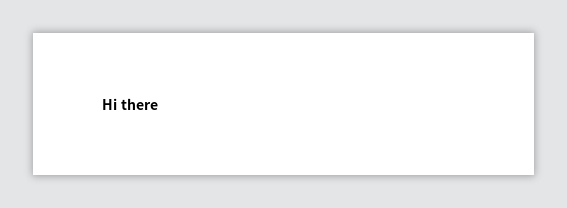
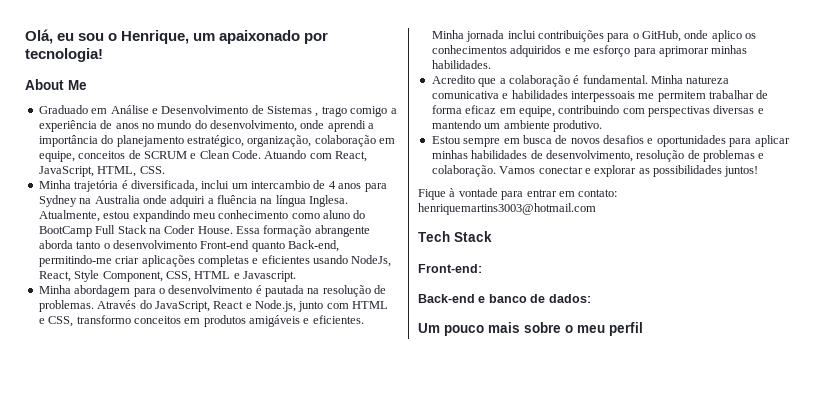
- Hi there
+ Olá, eu sou o Henrique, um apaixonado por tecnologia!
+ About Me
+ Graduado em Análise e Desenvolvimento de Sistemas , trago comigo a experiência de anos no mundo do desenvolvimento, onde aprendi a importância do planejamento estratégico, organização, colaboração em equipe, conceitos de SCRUM e Clean Code. Atuando com React, JavaScript, HTML, CSS.
+ Minha trajetória é diversificada, inclui um intercambio de 4 anos para Sydney na Australia onde adquiri a fluência na língua Inglesa. Atualmente, estou expandindo meu conhecimento como aluno do BootCamp Full Stack na Coder House. Essa formação abrangente aborda tanto o desenvolvimento Front-end quanto Back-end, permitindo-me criar aplicações completas e eficientes usando NodeJs, React, Style Component, CSS, HTML e Javascript.
+ Minha abordagem para o desenvolvimento é pautada na resolução de problemas. Através do JavaScript, React e Node.js, junto com HTML e CSS, transformo conceitos em produtos amigáveis e eficientes. Minha jornada inclui contribuições para o GitHub, onde aplico os conhecimentos adquiridos e me esforço para aprimorar minhas habilidades.
+ Acredito que a colaboração é fundamental. Minha natureza comunicativa e habilidades interpessoais me permitem trabalhar de forma eficaz em equipe, contribuindo com perspectivas diversas e mantendo um ambiente produtivo.
+ Estou sempre em busca de novos desafios e oportunidades para aplicar minhas habilidades de desenvolvimento, resolução de problemas e colaboração. Vamos conectar e explorar as possibilidades juntos!
+ Fique à vontade para entrar em contato: henriquemartins3003@hotmail.com
+ Tech Stack
+ Front-end:
+ Back-end e banco de dados:
+ Um pouco mais sobre o meu perfil

